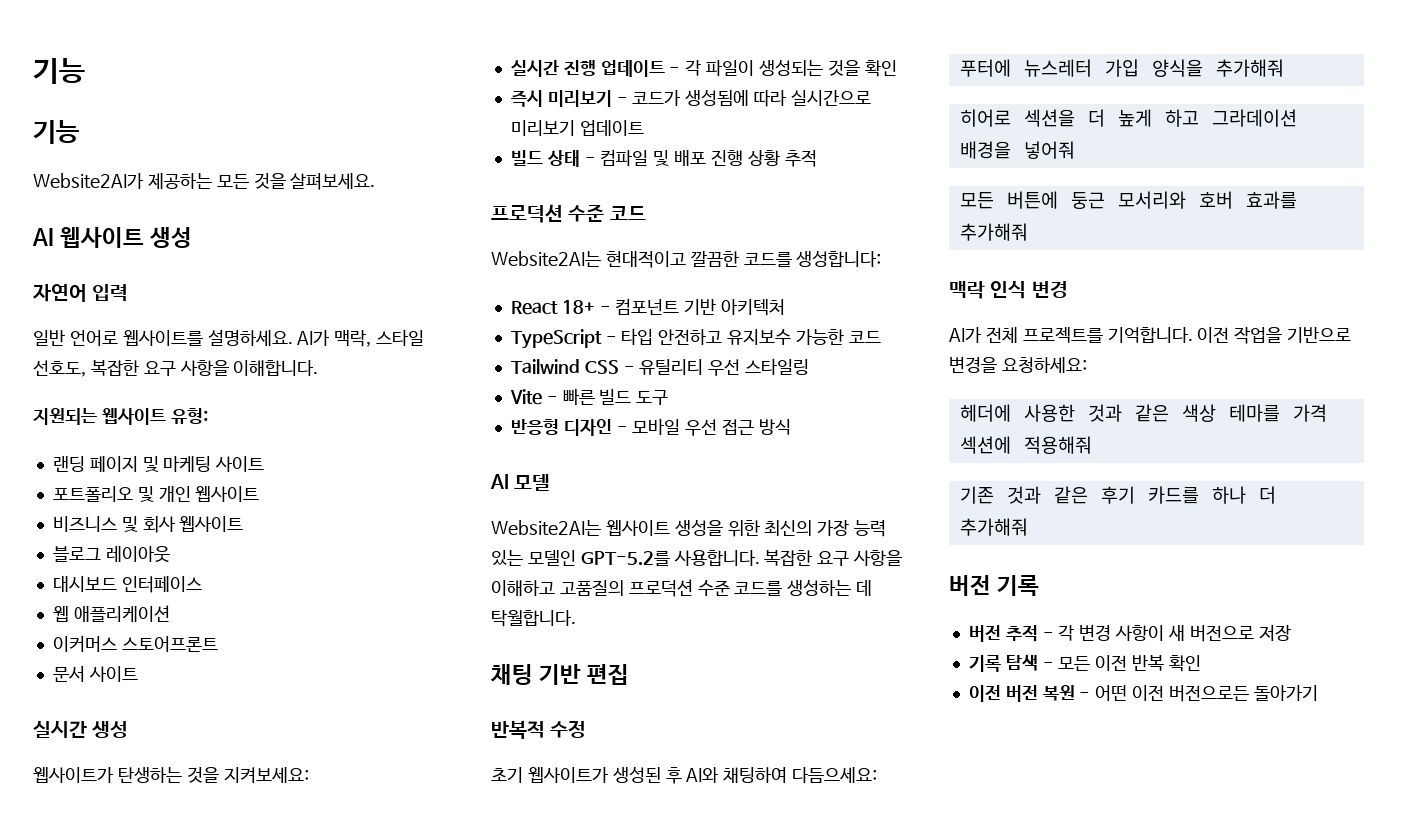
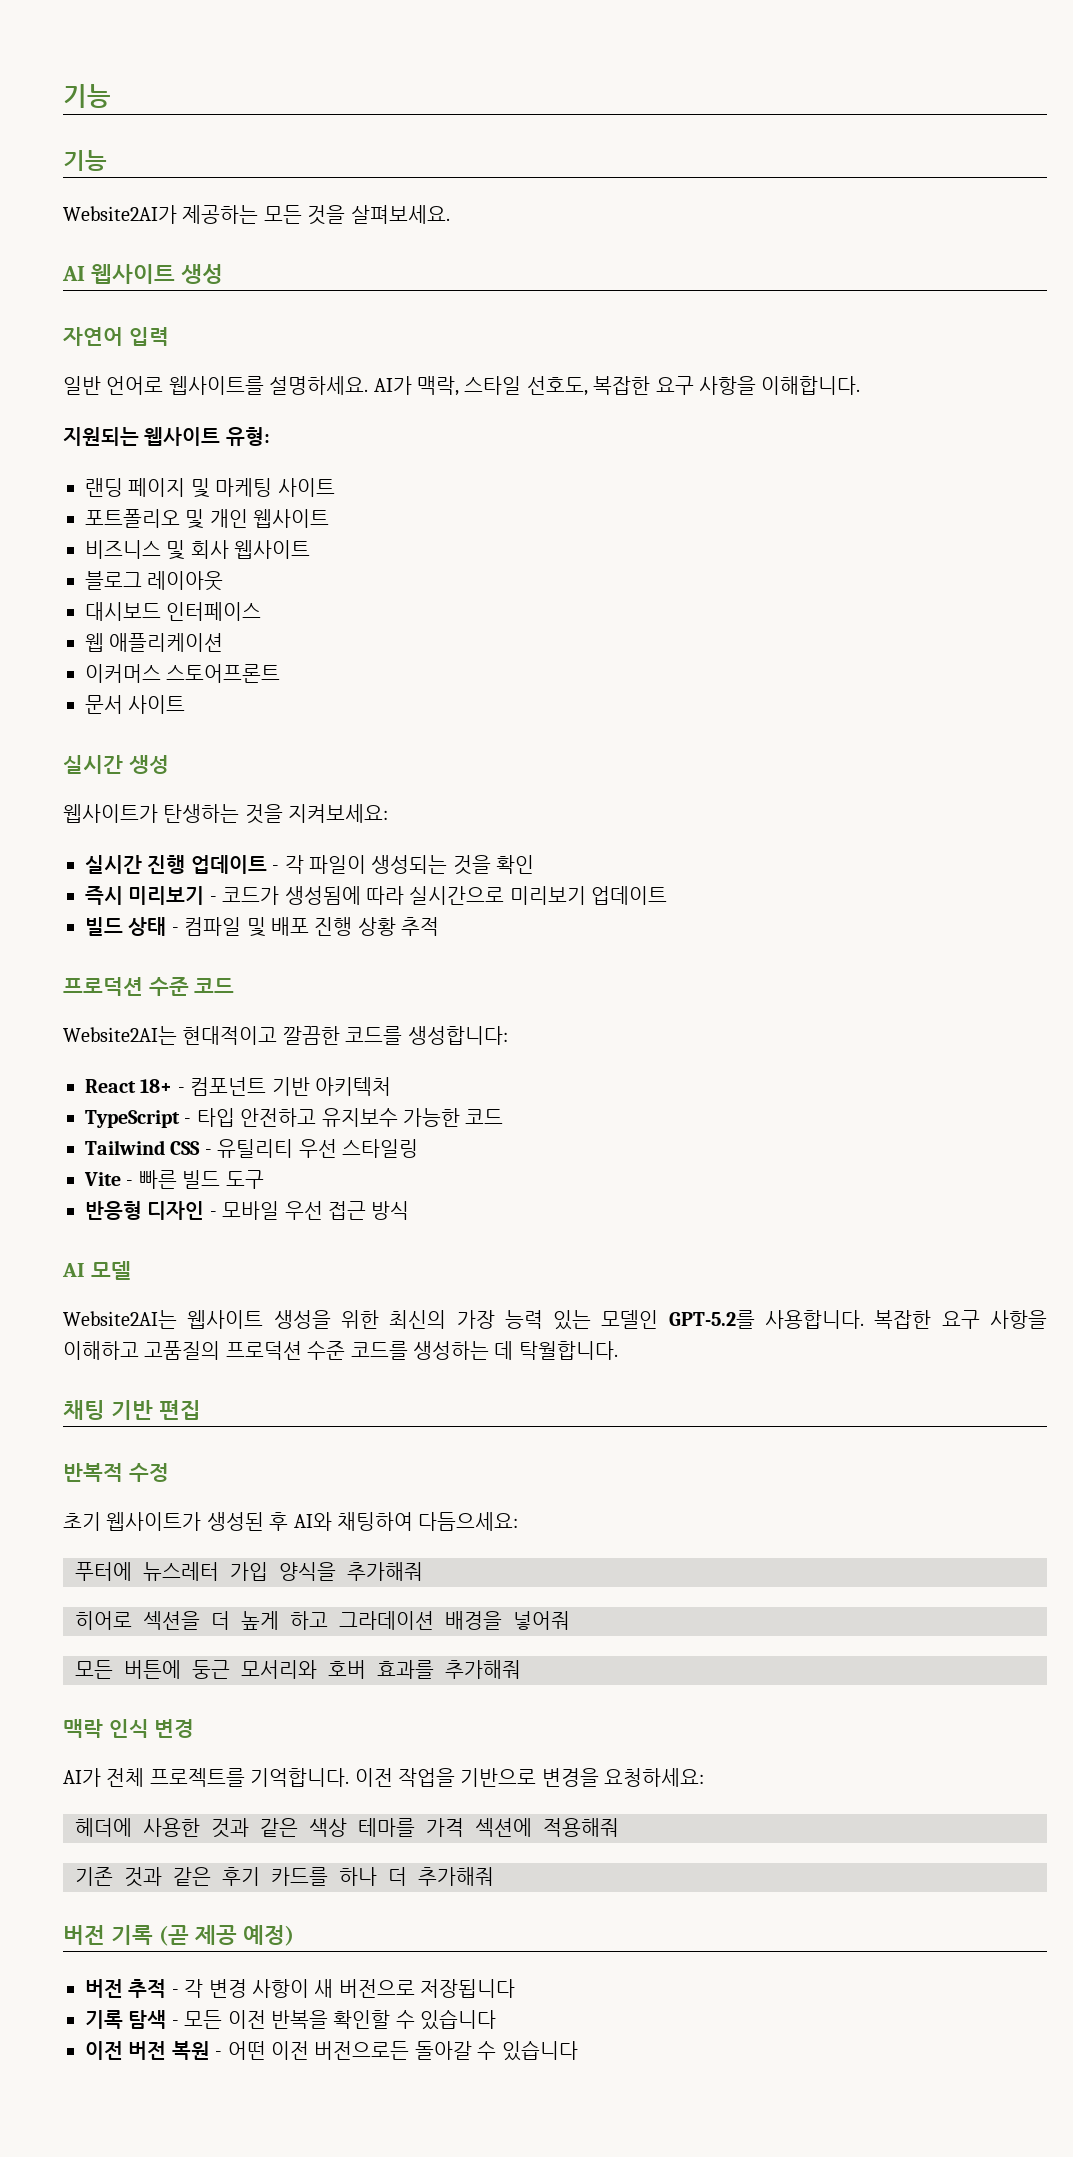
- 버전 기록
+ 버전 기록 (곧 제공 예정)
- 버전 추적 - 각 변경 사항이 새 버전으로 저장
+ 버전 추적 - 각 변경 사항이 새 버전으로 저장됩니다
- 기록 탐색 - 모든 이전 반복 확인
+ 기록 탐색 - 모든 이전 반복을 확인할 수 있습니다
- 이전 버전 복원 - 어떤 이전 버전으로든 돌아가기
+ 이전 버전 복원 - 어떤 이전 버전으로든 돌아갈 수 있습니다

